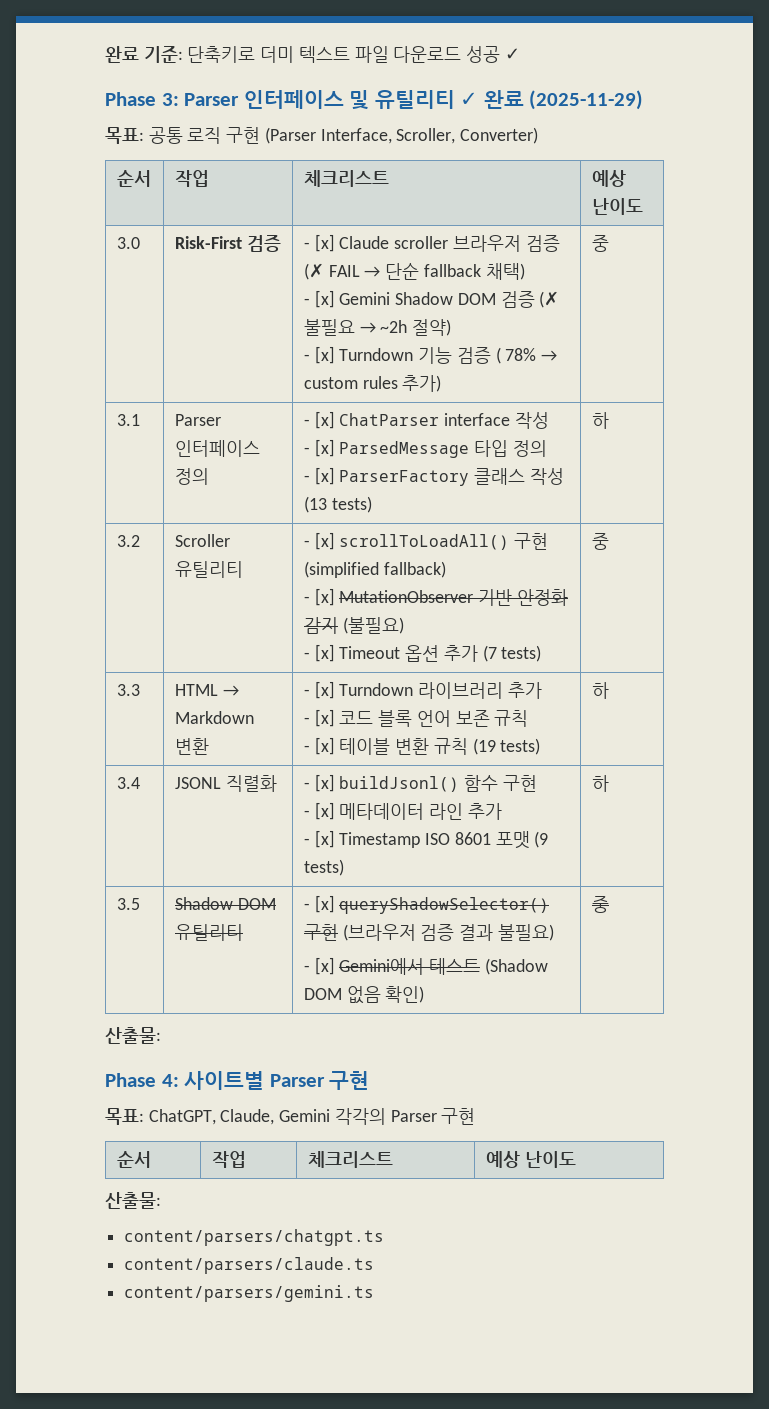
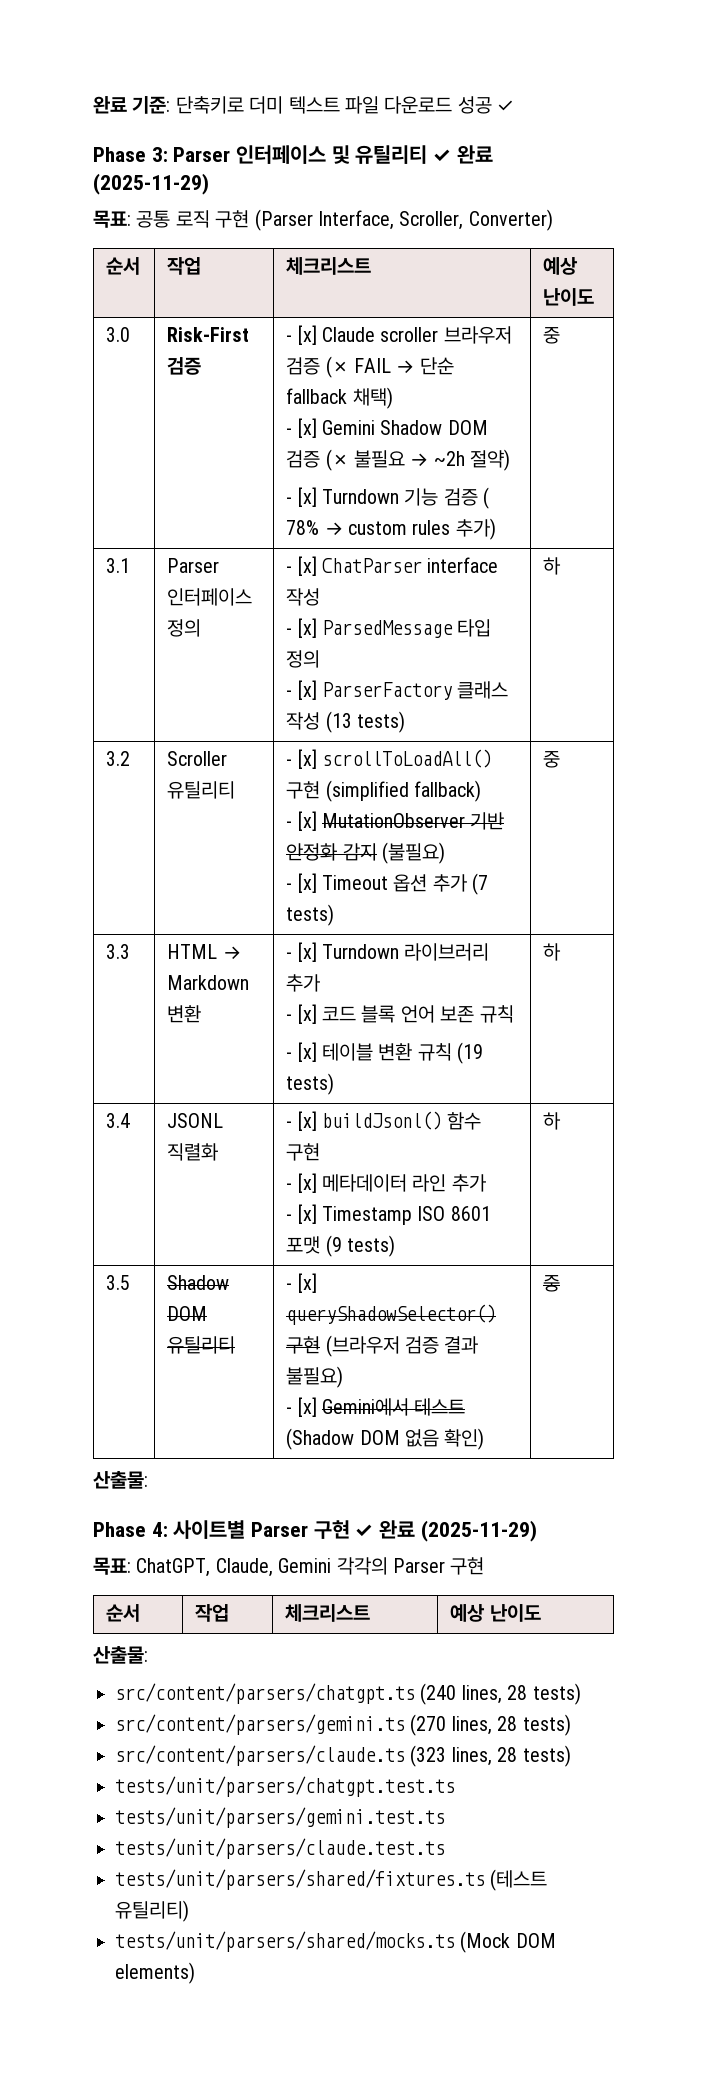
- Phase 4: 사이트별 Parser 구현
+ Phase 4: 사이트별 Parser 구현 ✓ 완료 (2025-11-29)
- content/parsers/chatgpt.ts
- content/parsers/claude.ts
- content/parsers/gemini.ts
+ src/content/parsers/chatgpt.ts (240 lines, 28 tests)
+ src/content/parsers/gemini.ts (270 lines, 28 tests)
+ src/content/parsers/claude.ts (323 lines, 28 tests)
+ tests/unit/parsers/chatgpt.test.ts
+ tests/unit/parsers/gemini.test.ts
+ tests/unit/parsers/claude.test.ts
+ tests/unit/parsers/shared/fixtures.ts (테스트 유틸리티)
+ tests/unit/parsers/shared/mocks.ts (Mock DOM elements)

